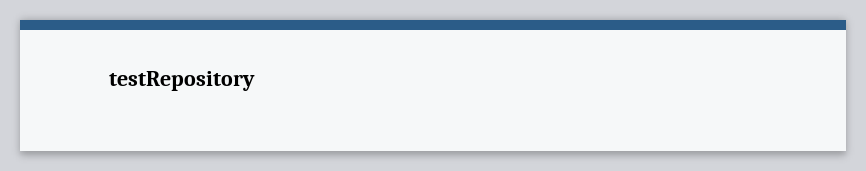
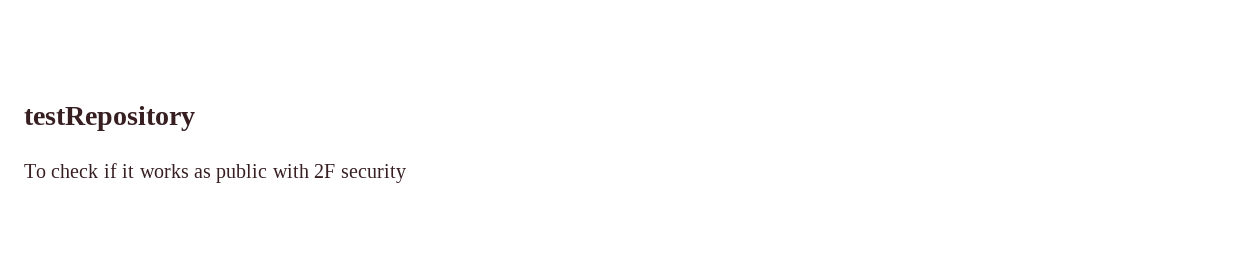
+ To check if it works as public with 2F security

